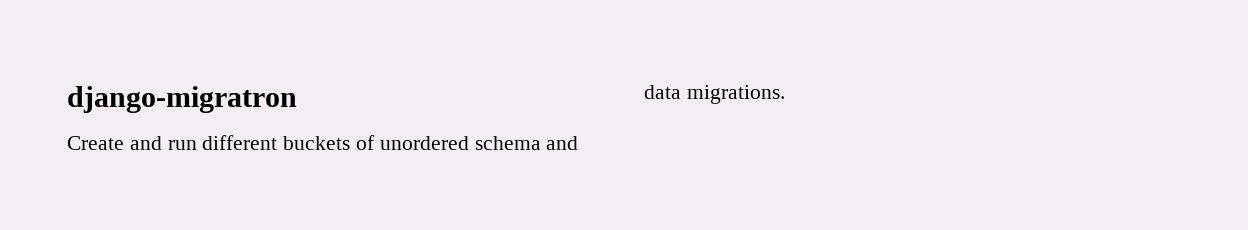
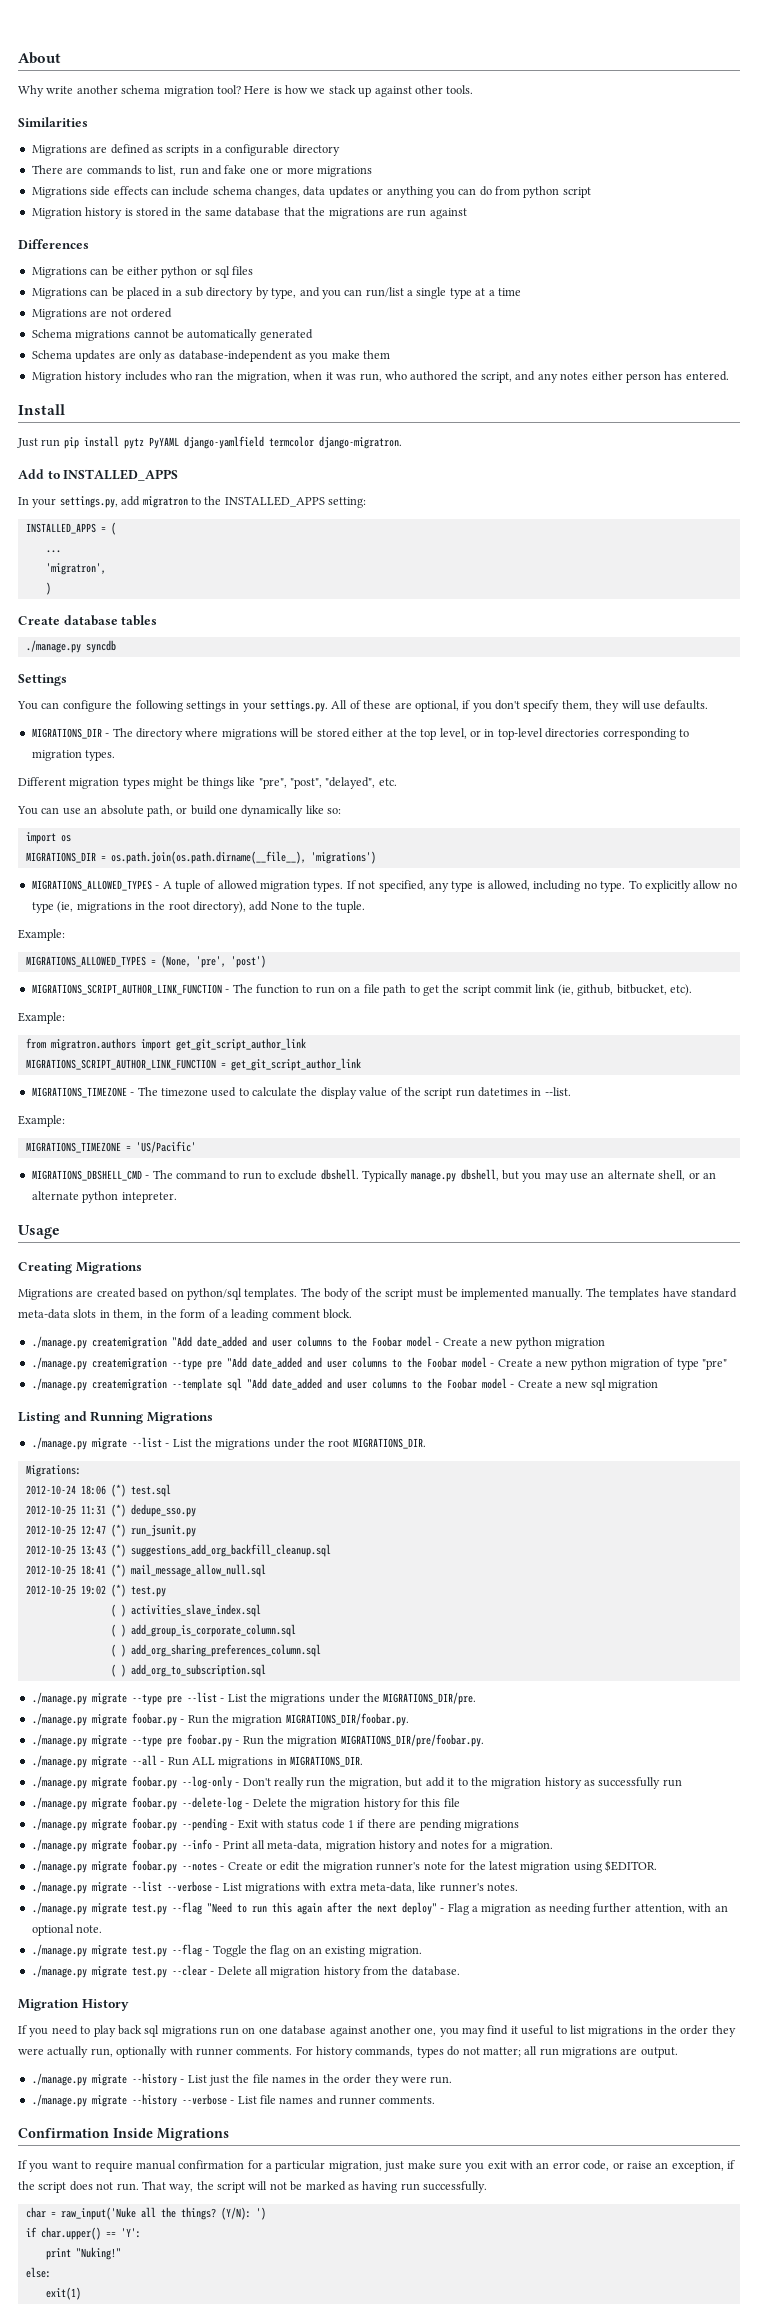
- django-migratron
- Create and run different buckets of unordered schema and data migrations.
+ About
+ Why write another schema migration tool? Here is how we stack up against other tools.
+ Similarities
+ Migrations are defined as scripts in a configurable directory
+ There are commands to list, run and fake one or more migrations
+ Migrations side effects can include schema changes, data updates or anything you can do from python script
+ Migration history is stored in the same database that the migrations are run against
+ Differences
+ Migrations can be either python or sql files
+ Migrations can be placed in a sub directory by type, and you can run/list a single type at a time
+ Migrations are not ordered
+ Schema migrations cannot be automatically generated
+ Schema updates are only as database-independent as you make them
+ Migration history includes who ran the migration, when it was run, who authored the script, and any notes either person has entered.
+ Install
+ Just run pip install pytz PyYAML django-yamlfield termcolor django-migratron.
+ Add to INSTALLED_APPS
+ In your settings.py, add migratron to the INSTALLED_APPS setting:
+ INSTALLED_APPS = (
+ ...
+ 'migratron',
+ )
+ Create database tables
+ ./manage.py syncdb
+ Settings
+ You can configure the following settings in your settings.py. All of these are optional, if you don't specify them, they will use defaults.
+ MIGRATIONS_DIR - The directory where migrations will be stored either at the top level, or in top-level directories corresponding to migration types.
+ Different migration types might be things like "pre", "post", "delayed", etc.
+ You can use an absolute path, or build one dynamically like so:
+ import os
+ MIGRATIONS_DIR = os.path.join(os.path.dirname(__file__), 'migrations')
+ MIGRATIONS_ALLOWED_TYPES - A tuple of allowed migration types. If not specified, any type is allowed, including no type. To explicitly allow no type (ie, migrations in the root directory), add None to the tuple.
+ Example:
+ MIGRATIONS_ALLOWED_TYPES = (None, 'pre', 'post')
+ MIGRATIONS_SCRIPT_AUTHOR_LINK_FUNCTION - The function to run on a file path to get the script commit link (ie, github, bitbucket, etc).
+ Example:
+ from migratron.authors import get_git_script_author_link
+ MIGRATIONS_SCRIPT_AUTHOR_LINK_FUNCTION = get_git_script_author_link
+ MIGRATIONS_TIMEZONE - The timezone used to calculate the display value of the script run datetimes in --list.
+ Example:
+ MIGRATIONS_TIMEZONE = 'US/Pacific'
+ MIGRATIONS_DBSHELL_CMD - The command to run to exclude dbshell. Typically manage.py dbshell, but you may use an alternate shell, or an alternate python intepreter.
+ Usage
+ Creating Migrations
+ Migrations are created based on python/sql templates. The body of the script must be implemented manually. The templates have standard meta-data slots in them, in the form of a leading comment block.
+ ./manage.py createmigration "Add date_added and user columns to the Foobar model - Create a new python migration
+ ./manage.py createmigration --type pre "Add date_added and user columns to the Foobar model - Create a new python migration of type "pre"
+ ./manage.py createmigration --template sql "Add date_added and user columns to the Foobar model - Create a new sql migration
+ Listing and Running Migrations
+ ./manage.py migrate --list - List the migrations under the root MIGRATIONS_DIR.
+ Migrations:
+ 2012-10-24 18:06 (*) test.sql
+ 2012-10-25 11:31 (*) dedupe_sso.py
+ 2012-10-25 12:47 (*) run_jsunit.py
+ 2012-10-25 13:43 (*) suggestions_add_org_backfill_cleanup.sql
+ 2012-10-25 18:41 (*) mail_message_allow_null.sql
+ 2012-10-25 19:02 (*) test.py
+ ( ) activities_slave_index.sql
+ ( ) add_group_is_corporate_column.sql
+ ( ) add_org_sharing_preferences_column.sql
+ ( ) add_org_to_subscription.sql
+ ./manage.py migrate --type pre --list - List the migrations under the MIGRATIONS_DIR/pre.
+ ./manage.py migrate foobar.py - Run the migration MIGRATIONS_DIR/foobar.py.
+ ./manage.py migrate --type pre foobar.py - Run the migration MIGRATIONS_DIR/pre/foobar.py.
+ ./manage.py migrate --all - Run ALL migrations in MIGRATIONS_DIR.
+ ./manage.py migrate foobar.py --log-only - Don't really run the migration, but add it to the migration history as successfully run
+ ./manage.py migrate foobar.py --delete-log - Delete the migration history for this file
+ ./manage.py migrate foobar.py --pending - Exit with status code 1 if there are pending migrations
+ ./manage.py migrate foobar.py --info - Print all meta-data, migration history and notes for a migration.
+ ./manage.py migrate foobar.py --notes - Create or edit the migration runner's note for the latest migration using $EDITOR.
+ ./manage.py migrate --list --verbose - List migrations with extra meta-data, like runner's notes.
+ ./manage.py migrate test.py --flag "Need to run this again after the next deploy" - Flag a migration as needing further attention, with an optional note.
+ ./manage.py migrate test.py --flag - Toggle the flag on an existing migration.
+ ./manage.py migrate test.py --clear - Delete all migration history from the database.
+ Migration History
+ If you need to play back sql migrations run on one database against another one, you may find it useful to list migrations in the order they were actually run, optionally with runner comments. For history commands, types do not matter; all run migrations are output.
+ ./manage.py migrate --history - List just the file names in the order they were run.
+ ./manage.py migrate --history --verbose - List file names and runner comments.
+ Confirmation Inside Migrations
+ If you want to require manual confirmation for a particular migration, just make sure you exit with an error code, or raise an exception, if the script does not run. That way, the script will not be marked as having run successfully.
+ char = raw_input('Nuke all the things? (Y/N): ')
+ if char.upper() == 'Y':
+ print "Nuking!"
+ else:
+ exit(1)

